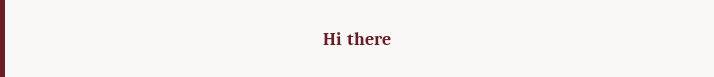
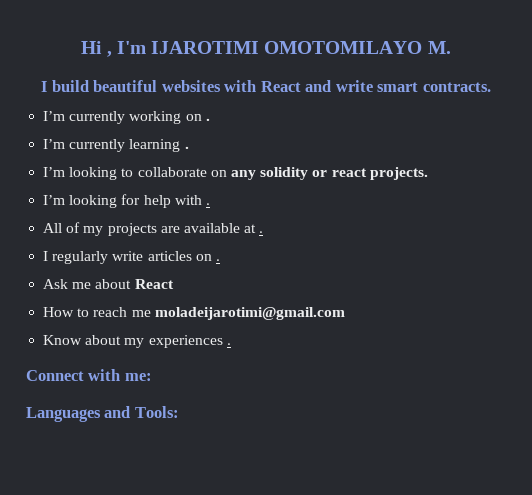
- Hi there
+ Hi , I'm IJAROTIMI OMOTOMILAYO M.
+ I build beautiful websites with React and write smart contracts.
+ I’m currently working on .
+ I’m currently learning .
+ I’m looking to collaborate on any solidity or react projects.
+ I’m looking for help with .
+ All of my projects are available at .
+ I regularly write articles on .
+ Ask me about React
+ How to reach me moladeijarotimi@gmail.com
+ Know about my experiences .
+ Connect with me:
+ Languages and Tools:

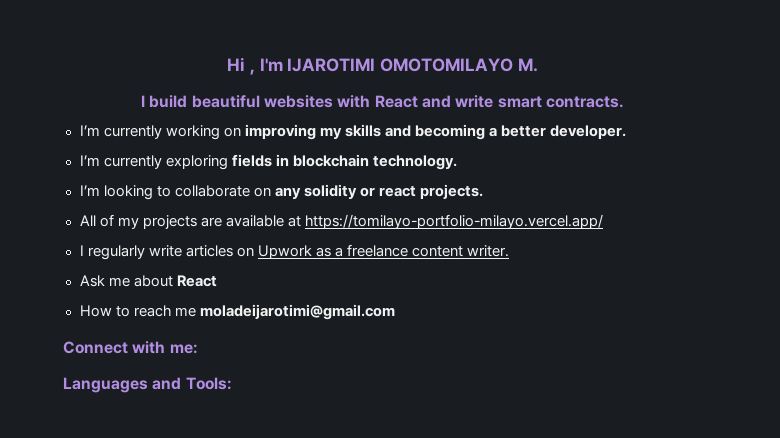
- I’m currently working on .
- I’m currently learning .
+ I’m currently working on improving my skills and becoming a better developer.
+ I’m currently exploring fields in blockchain technology.
- I’m looking for help with .
- All of my projects are available at .
+ All of my projects are available at https://tomilayo-portfolio-milayo.vercel.app/
- I regularly write articles on .
+ I regularly write articles on Upwork as a freelance content writer.
- Know about my experiences .

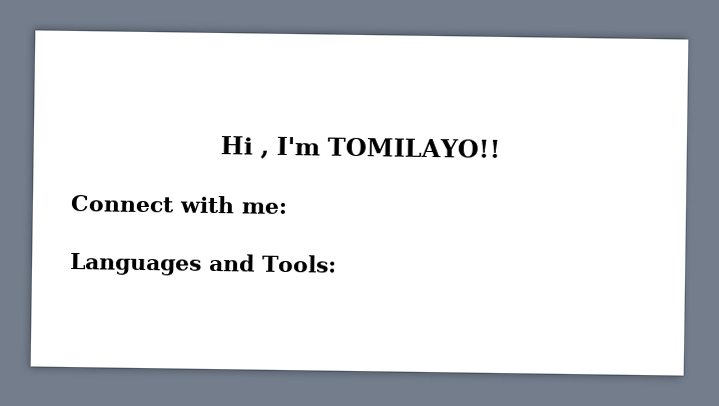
- Hi , I'm IJAROTIMI OMOTOMILAYO M.
- I build beautiful websites with React and write smart contracts.
- I’m currently working on improving my skills and becoming a better developer.
- I’m currently exploring fields in blockchain technology.
- I’m looking to collaborate on any solidity or react projects.
- All of my projects are available at https://tomilayo-portfolio-milayo.vercel.app/
- I regularly write articles on Upwork as a freelance content writer.
- Ask me about React
- How to reach me moladeijarotimi@gmail.com
+ Hi , I'm TOMILAYO!!

